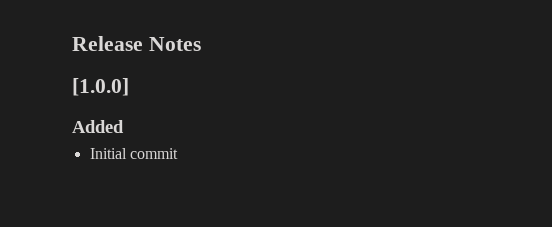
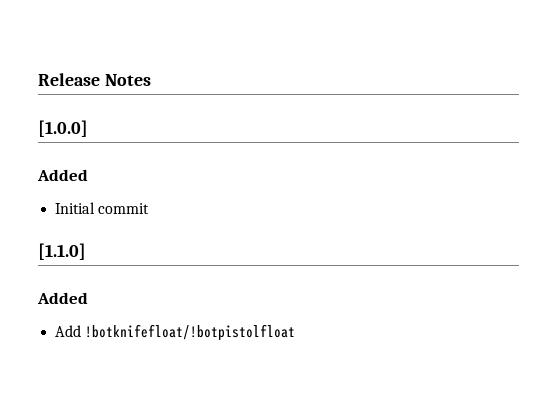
+ [1.1.0]
+ Added
+ Add !botknifefloat/!botpistolfloat

